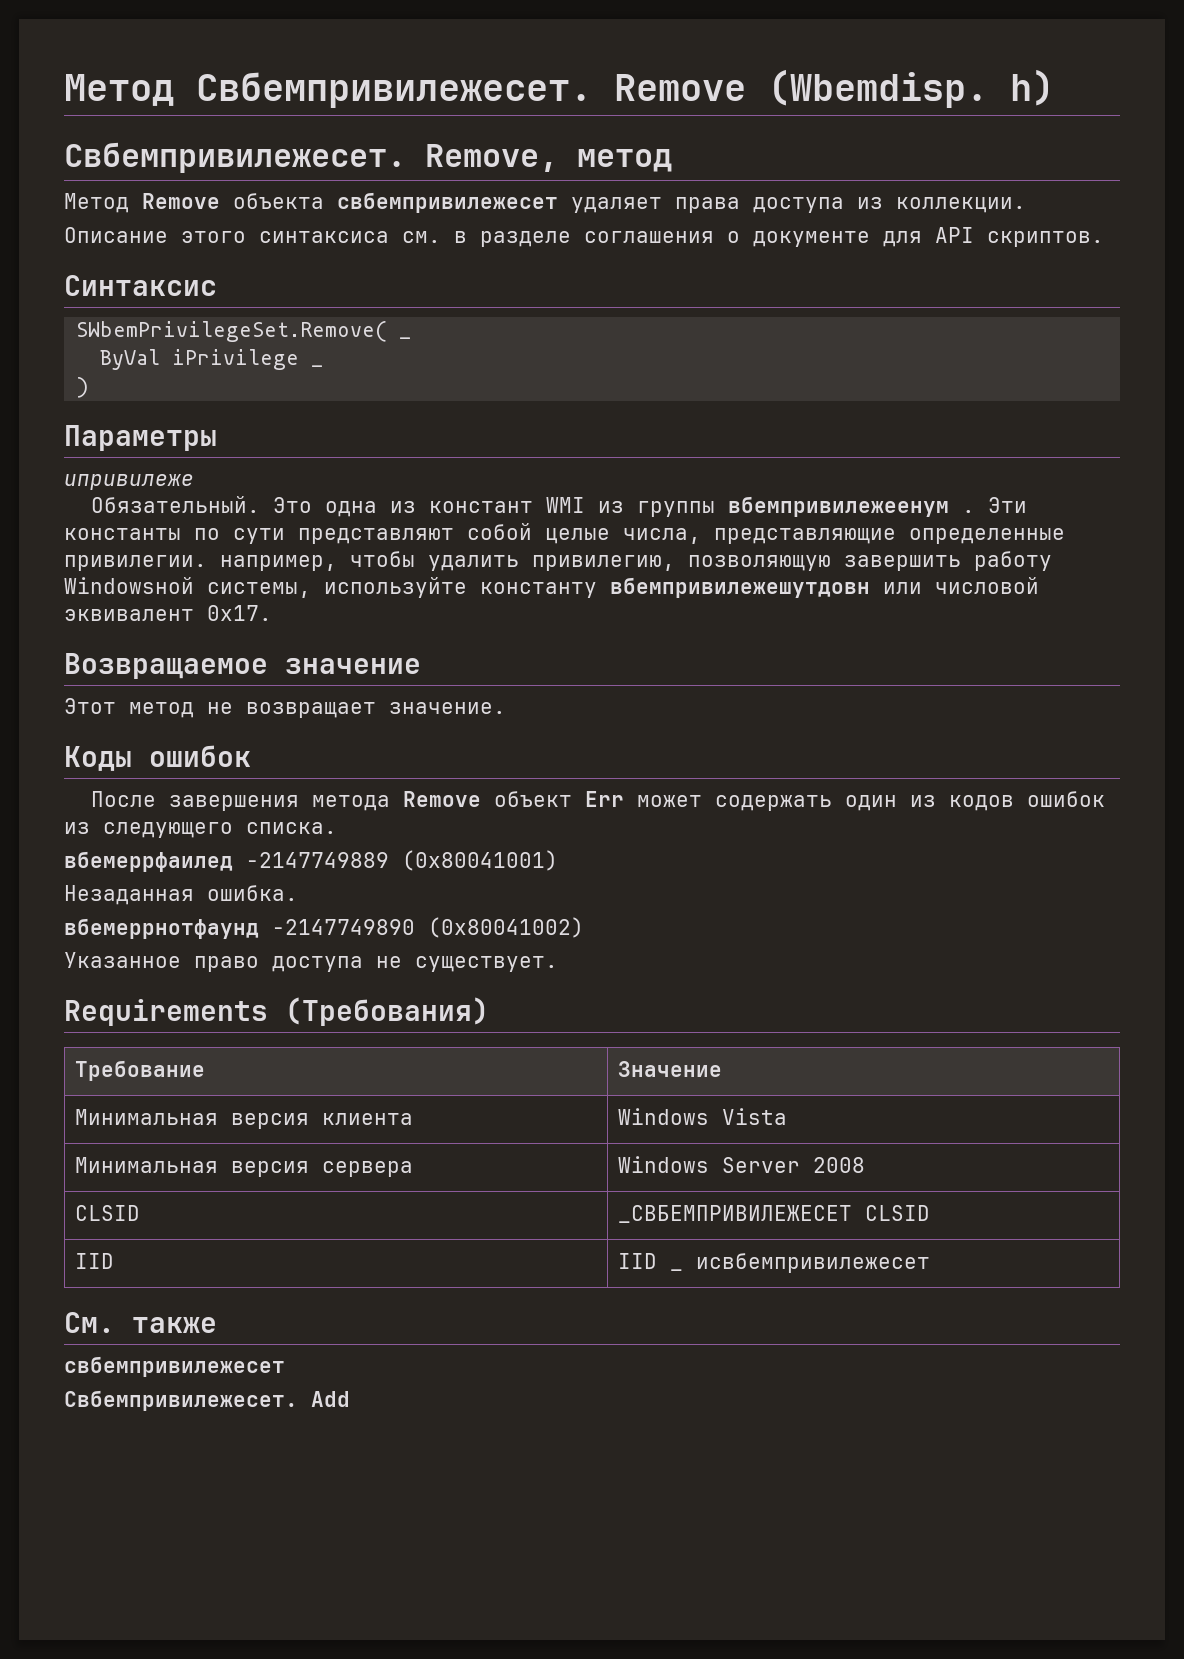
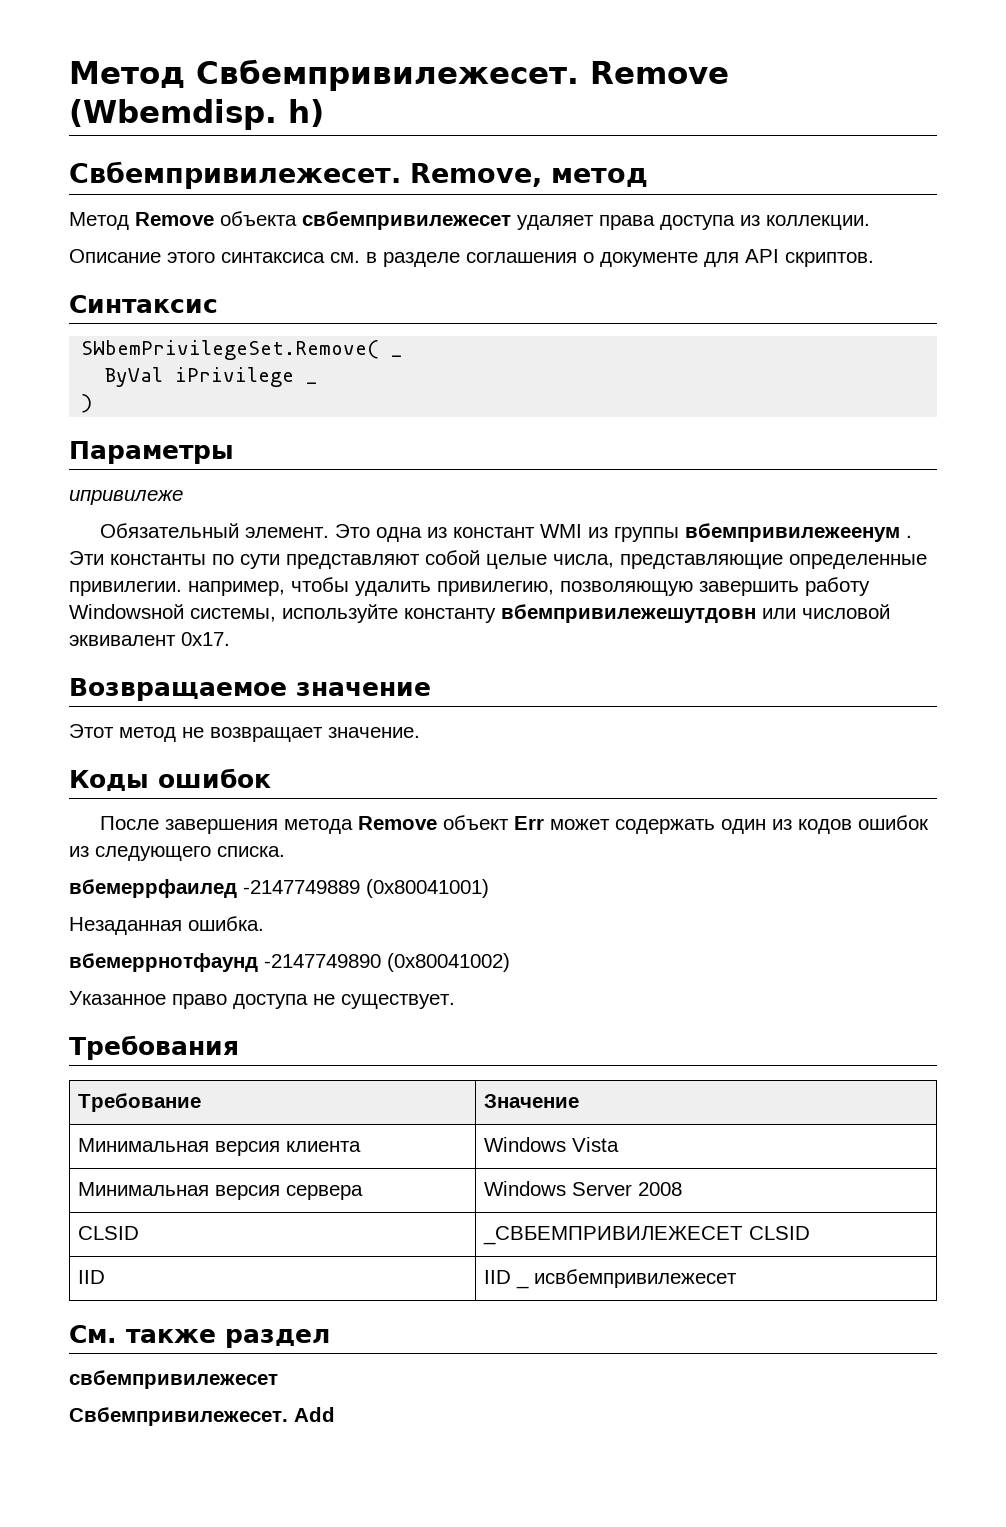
- Обязательный.
+ Обязательный элемент.
- Requirements (Требования)
+ Требования
- См. также
+ См. также раздел

